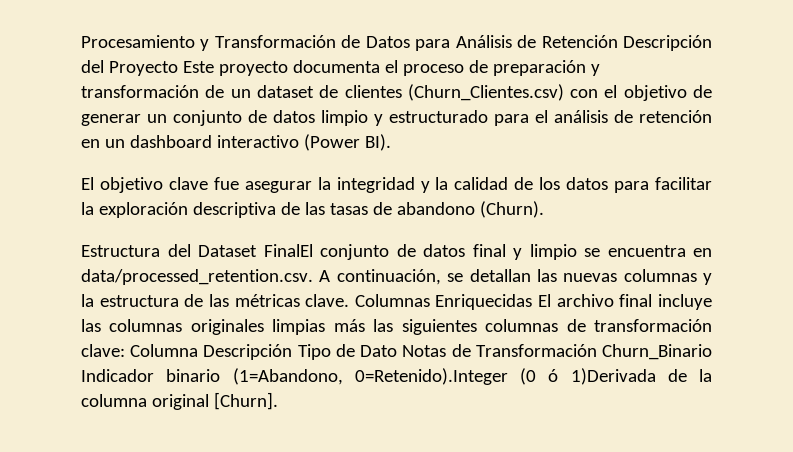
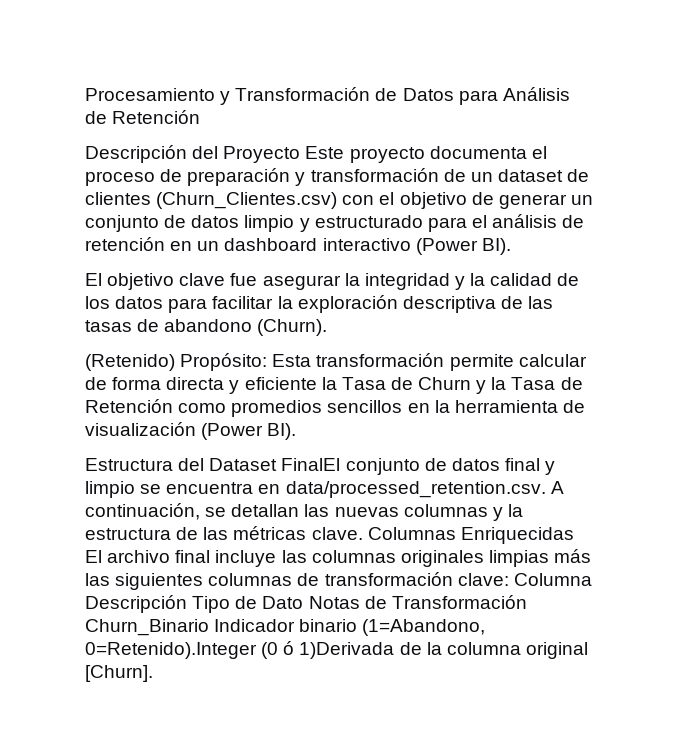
- Procesamiento y Transformación de Datos para Análisis de Retención Descripción del Proyecto Este proyecto documenta el proceso de preparación y transformación de un dataset de clientes (Churn_Clientes.csv) con el objetivo de generar un conjunto de datos limpio y estructurado para el análisis de retención en un dashboard interactivo (Power BI).
+ Procesamiento y Transformación de Datos para Análisis de Retención
+ Descripción del Proyecto Este proyecto documenta el proceso de preparación y transformación de un dataset de clientes (Churn_Clientes.csv) con el objetivo de generar un conjunto de datos limpio y estructurado para el análisis de retención en un dashboard interactivo (Power BI).
+ (Retenido) Propósito: Esta transformación permite calcular de forma directa y eficiente la Tasa de Churn y la Tasa de Retención como promedios sencillos en la herramienta de visualización (Power BI).

